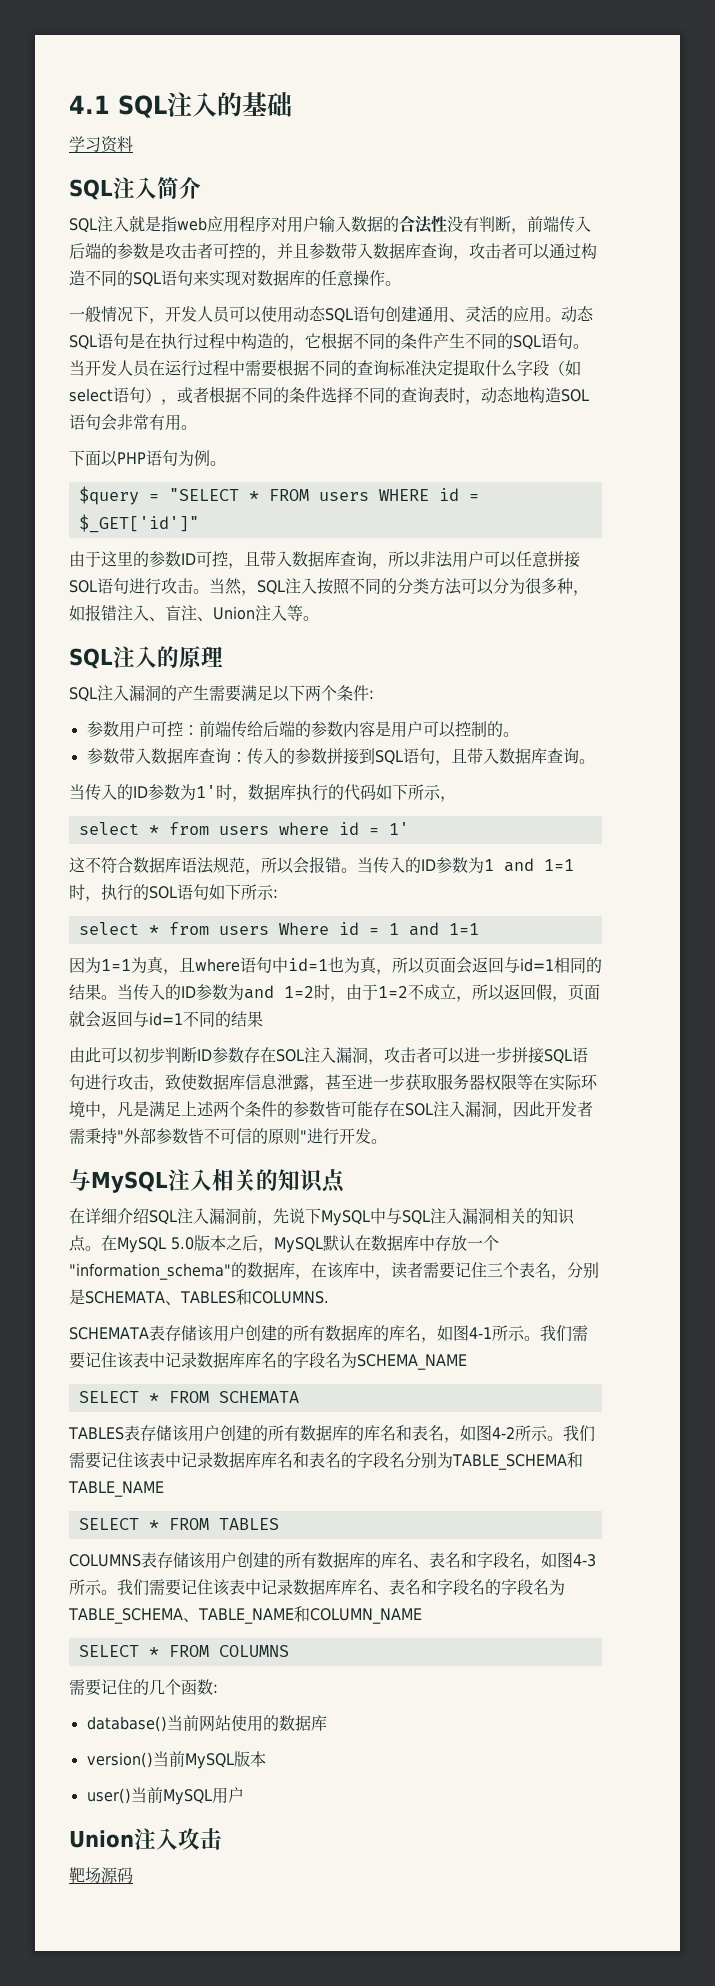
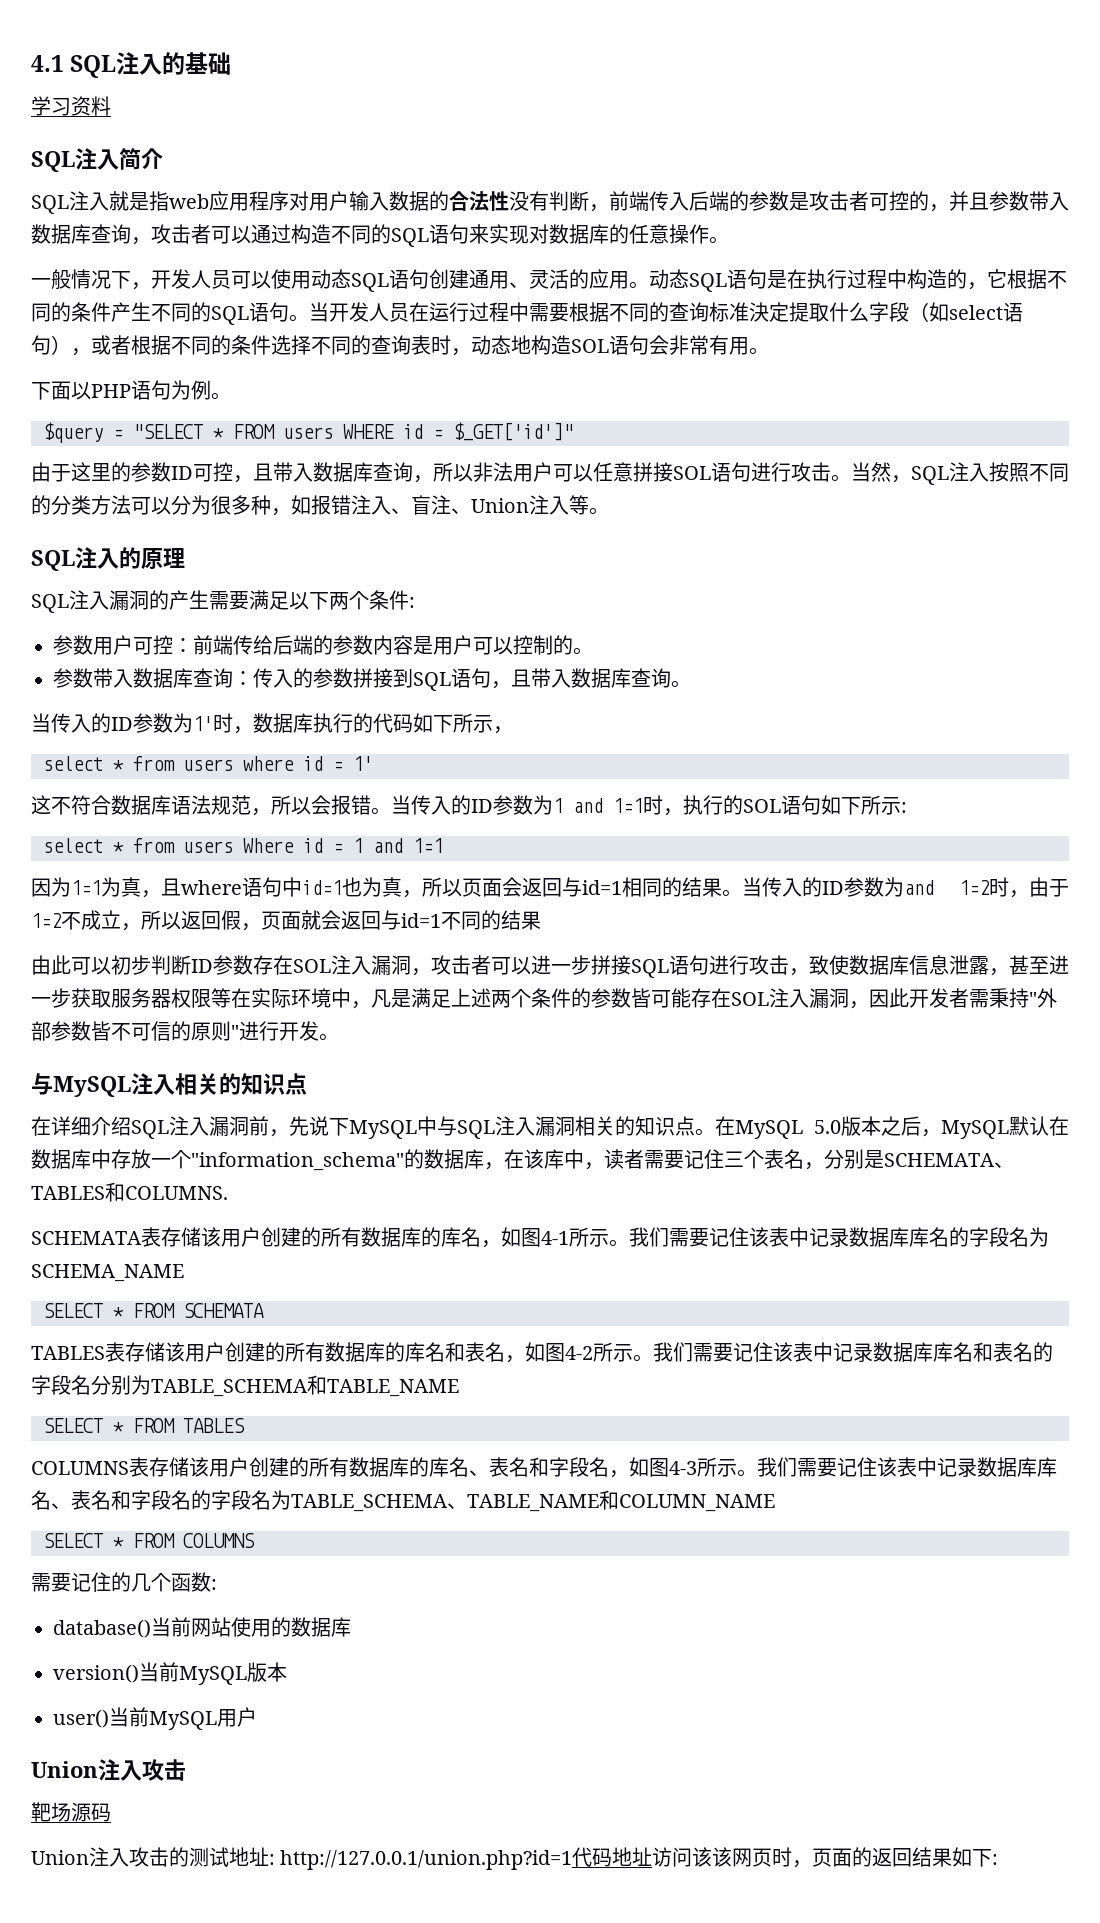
+ Union注入攻击的测试地址: http://127.0.0.1/union.php?id=1代码地址访问该该网页时，页面的返回结果如下:

